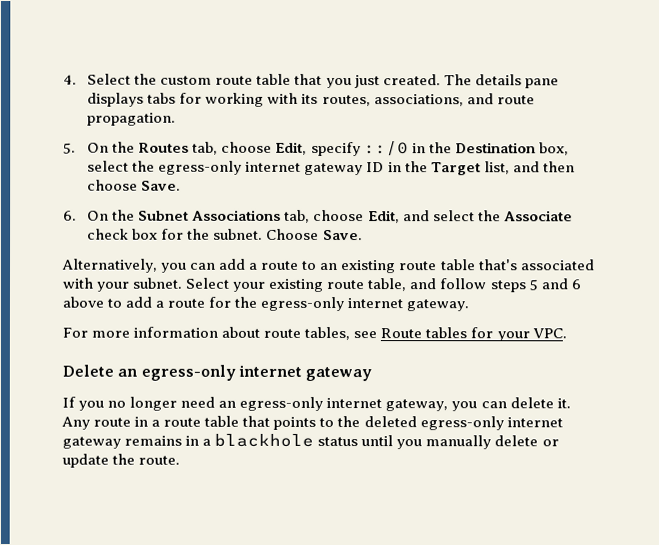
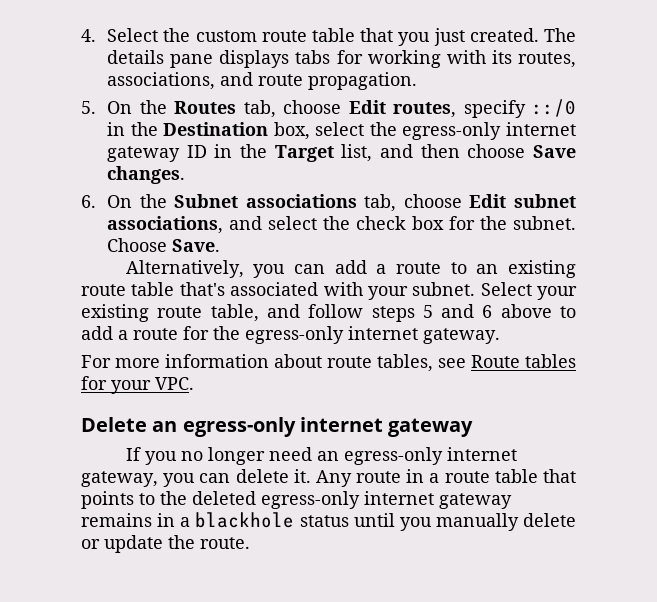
- 5. On the Routes tab, choose Edit, specify ::/0 in the Destination box, select the egress-only internet gateway ID in the Target list, and then choose Save.
+ 5. On the Routes tab, choose Edit routes, specify ::/0 in the Destination box, select the egress-only internet gateway ID in the Target list, and then choose Save changes.
- 6. On the Subnet Associations tab, choose Edit, and select the Associate check box for the subnet.
+ 6. On the Subnet associations tab, choose Edit subnet associations, and select the check box for the subnet.

